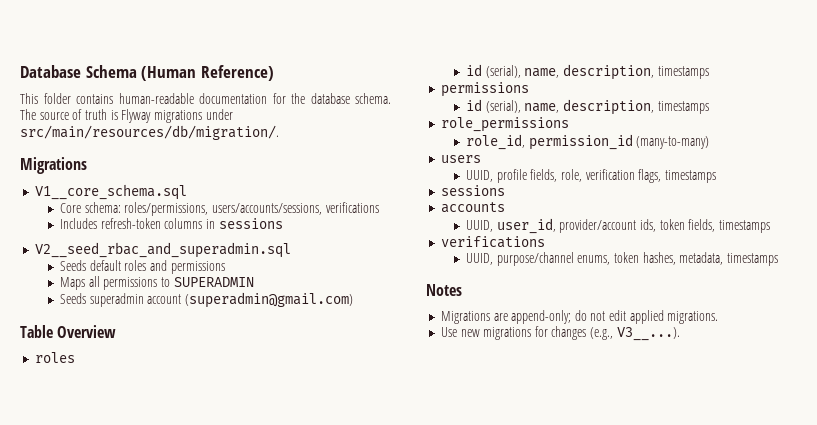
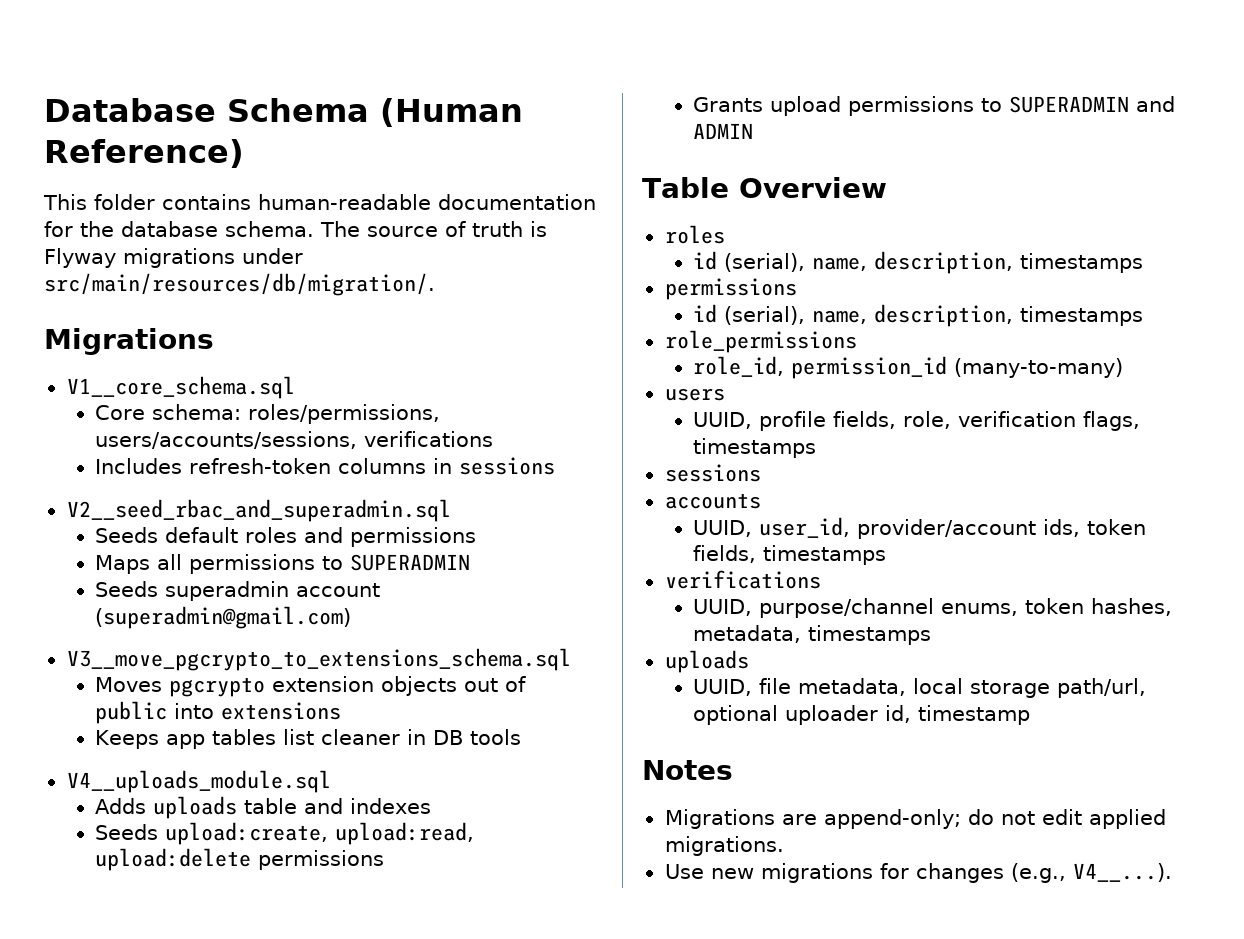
+ V3__move_pgcrypto_to_extensions_schema.sql
+ Moves pgcrypto extension objects out of public into extensions
+ Keeps app tables list cleaner in DB tools
+ V4__uploads_module.sql
+ Adds uploads table and indexes
+ Seeds upload:create, upload:read, upload:delete permissions
+ Grants upload permissions to SUPERADMIN and ADMIN
  UUID, purpose/channel enums, token hashes, metadata, timestamps
+ uploads
+ UUID, file metadata, local storage path/url, optional uploader id, timestamp
- Use new migrations for changes (e.g., V3__...).
+ Use new migrations for changes (e.g., V4__...).

